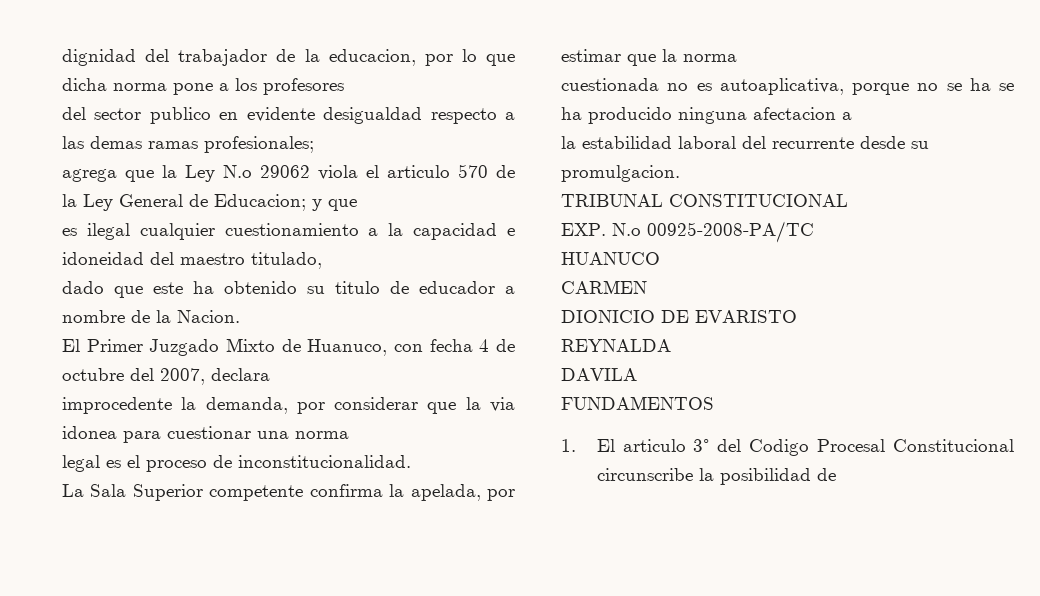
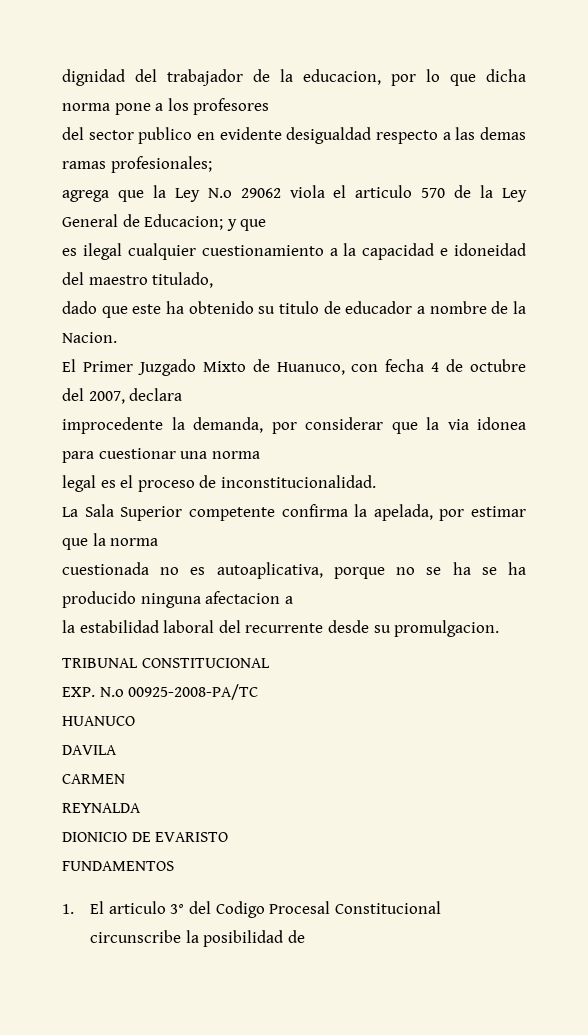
+ DAVILA
+ REYNALDA
- REYNALDA
- DAVILA

